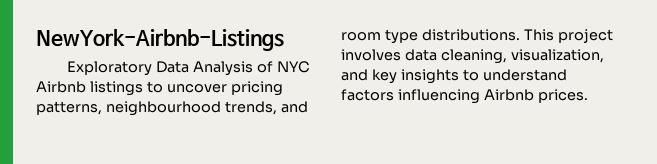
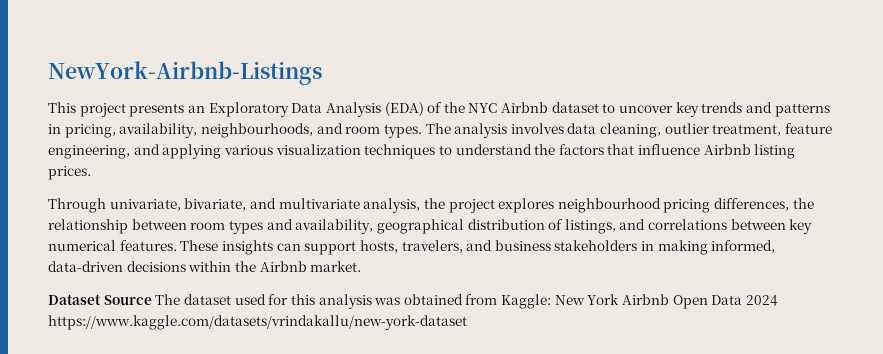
- Exploratory Data Analysis of NYC Airbnb listings to uncover pricing patterns, neighbourhood trends, and room type distributions. This project involves data cleaning, visualization, and key insights to understand factors influencing Airbnb prices.
+ This project presents an Exploratory Data Analysis (EDA) of the NYC Airbnb dataset to uncover key trends and patterns in pricing, availability, neighbourhoods, and room types. The analysis involves data cleaning, outlier treatment, feature engineering, and applying various visualization techniques to understand the factors that influence Airbnb listing prices.
+ Through univariate, bivariate, and multivariate analysis, the project explores neighbourhood pricing differences, the relationship between room types and availability, geographical distribution of listings, and correlations between key numerical features. These insights can support hosts, travelers, and business stakeholders in making informed, data-driven decisions within the Airbnb market.
+ Dataset Source The dataset used for this analysis was obtained from Kaggle: New York Airbnb Open Data 2024 https://www.kaggle.com/datasets/vrindakallu/new-york-dataset

